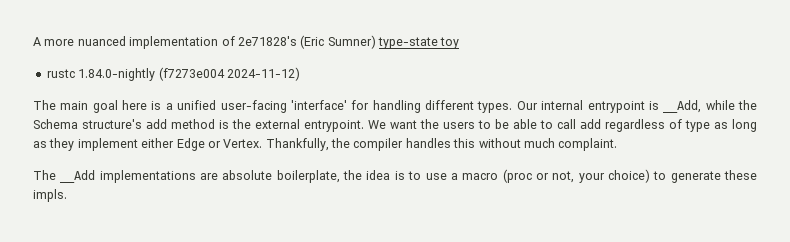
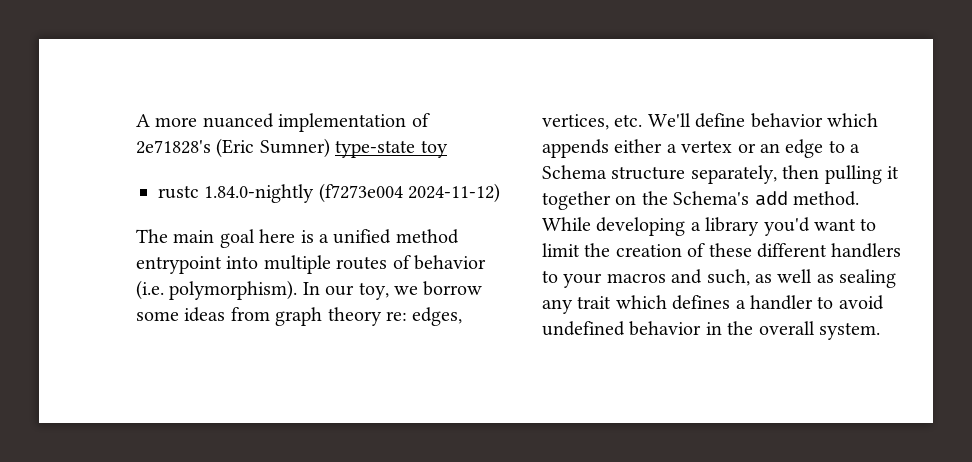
- The main goal here is a unified user-facing 'interface' for handling different types. Our internal entrypoint is __Add, while the Schema structure's add method is the external entrypoint. We want the users to be able to call add regardless of type as long as they implement either Edge or Vertex. Thankfully, the compiler handles this without much complaint.
- The __Add implementations are absolute boilerplate, the idea is to use a macro (proc or not, your choice) to generate these impls.
+ The main goal here is a unified method entrypoint into multiple routes of behavior (i.e. polymorphism). In our toy, we borrow some ideas from graph theory re: edges, vertices, etc. We'll define behavior which appends either a vertex or an edge to a Schema structure separately, then pulling it together on the Schema's add method. While developing a library you'd want to limit the creation of these different handlers to your macros and such, as well as sealing any trait which defines a handler to avoid undefined behavior in the overall system.

